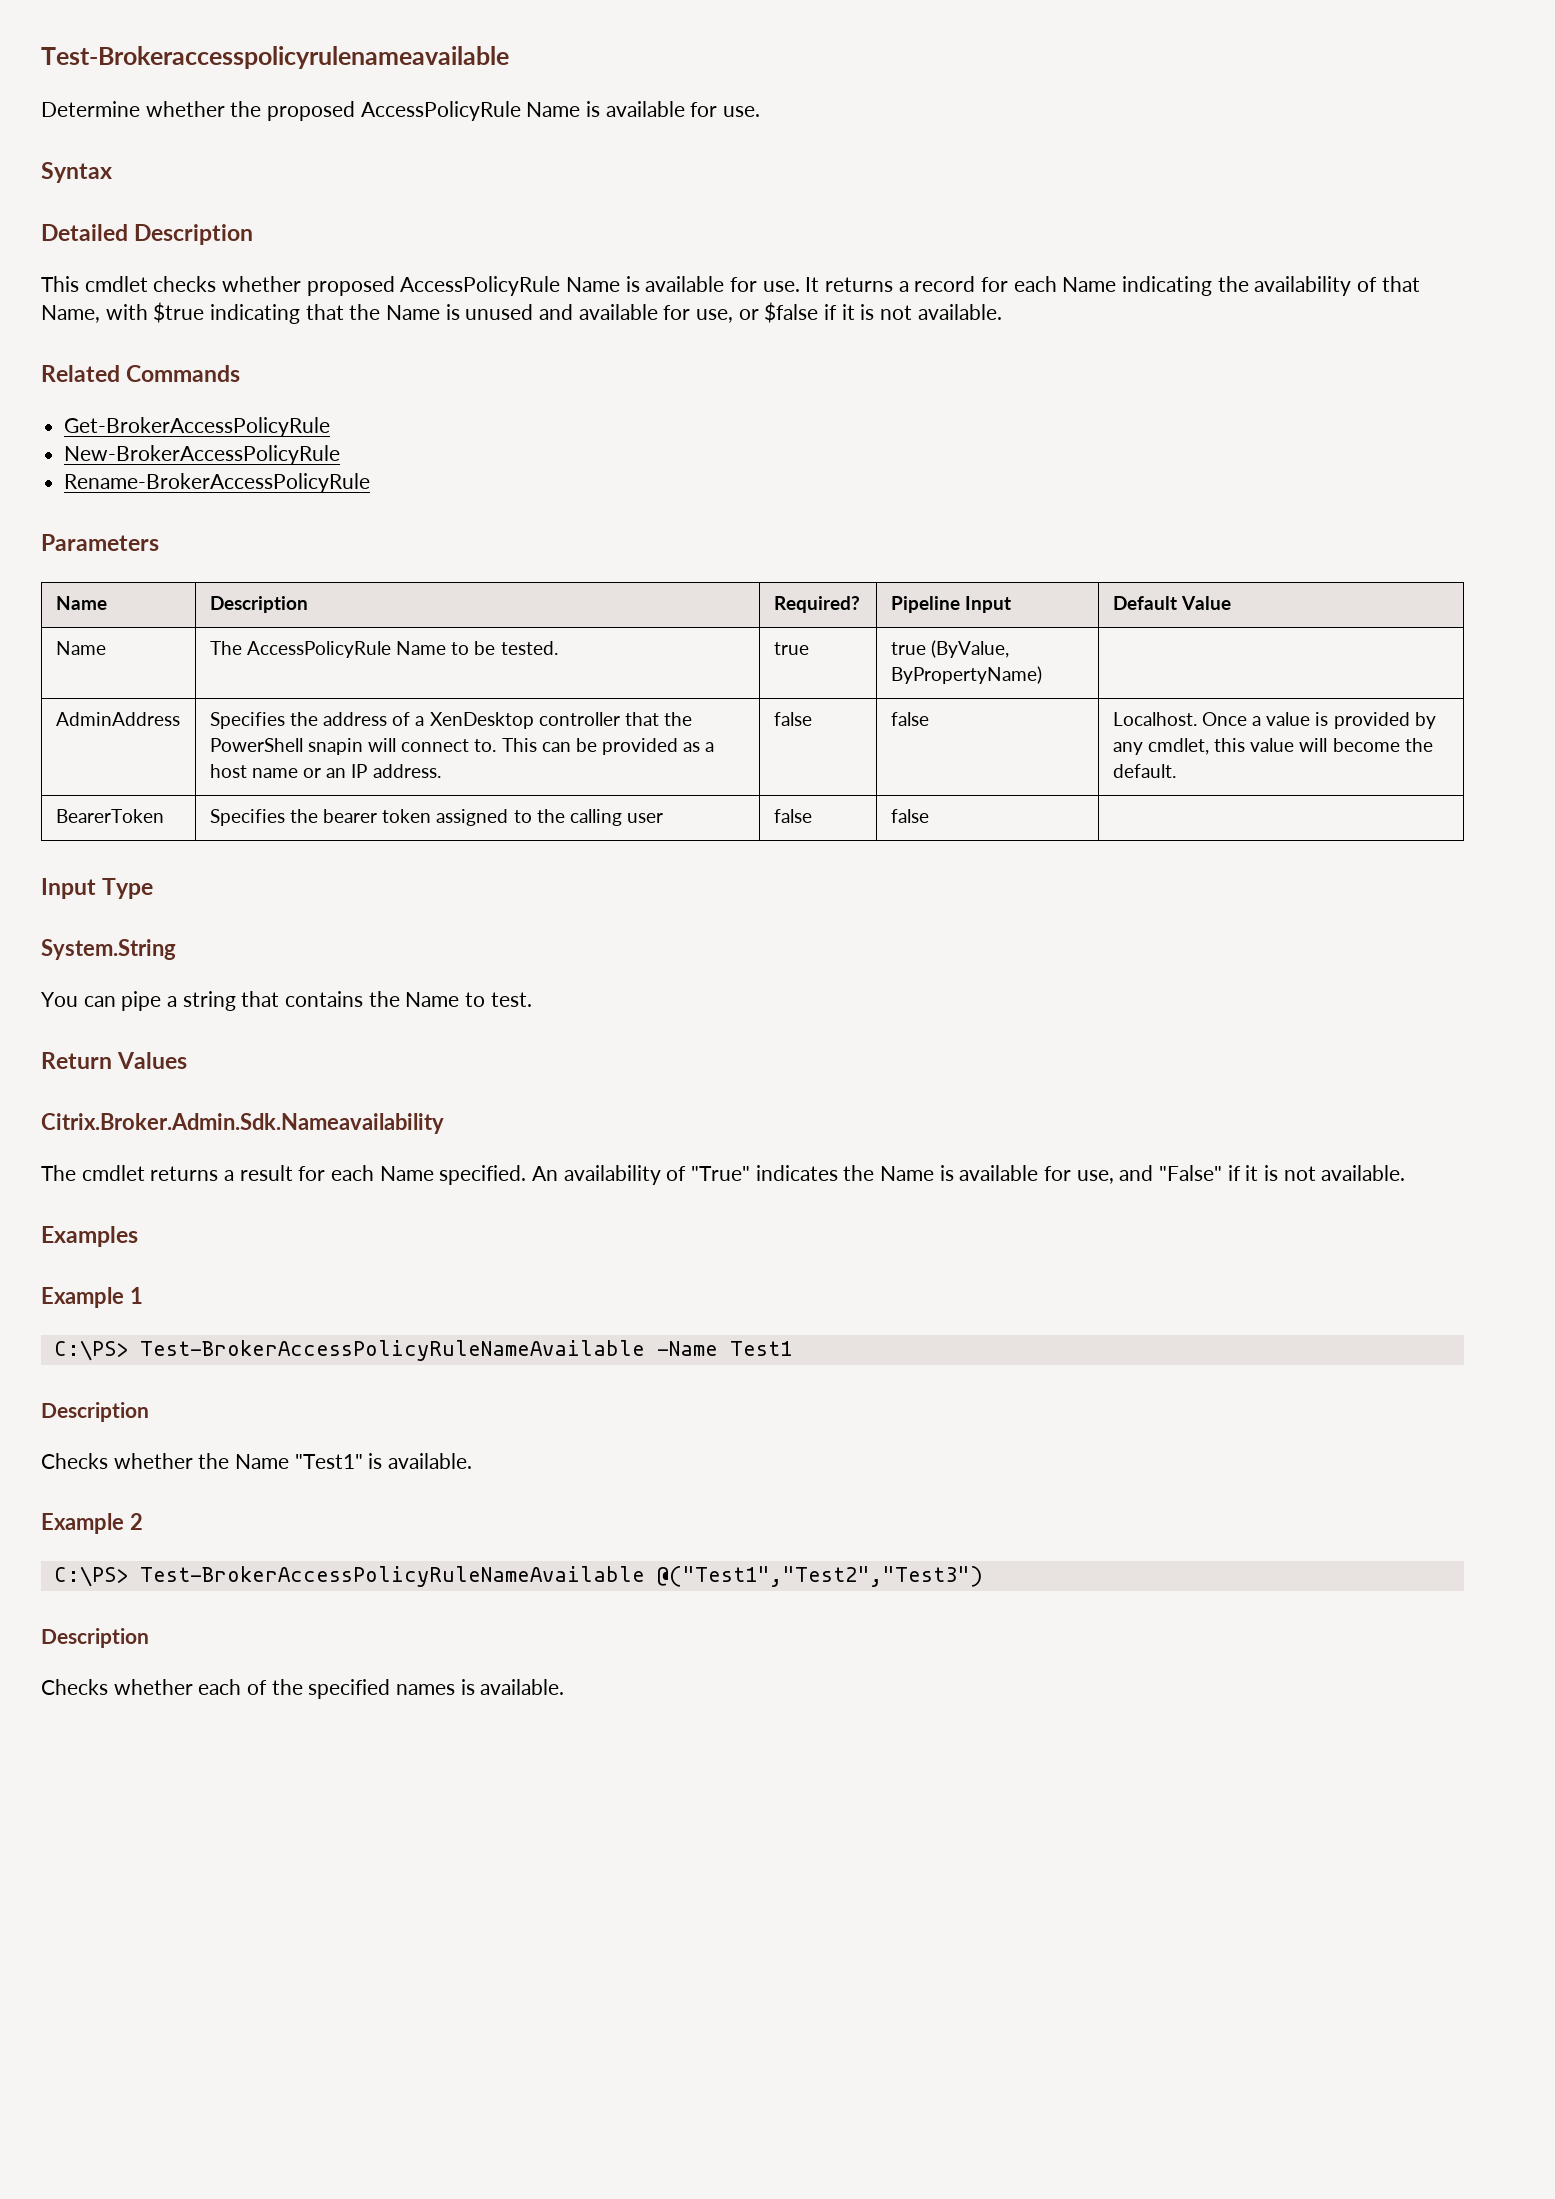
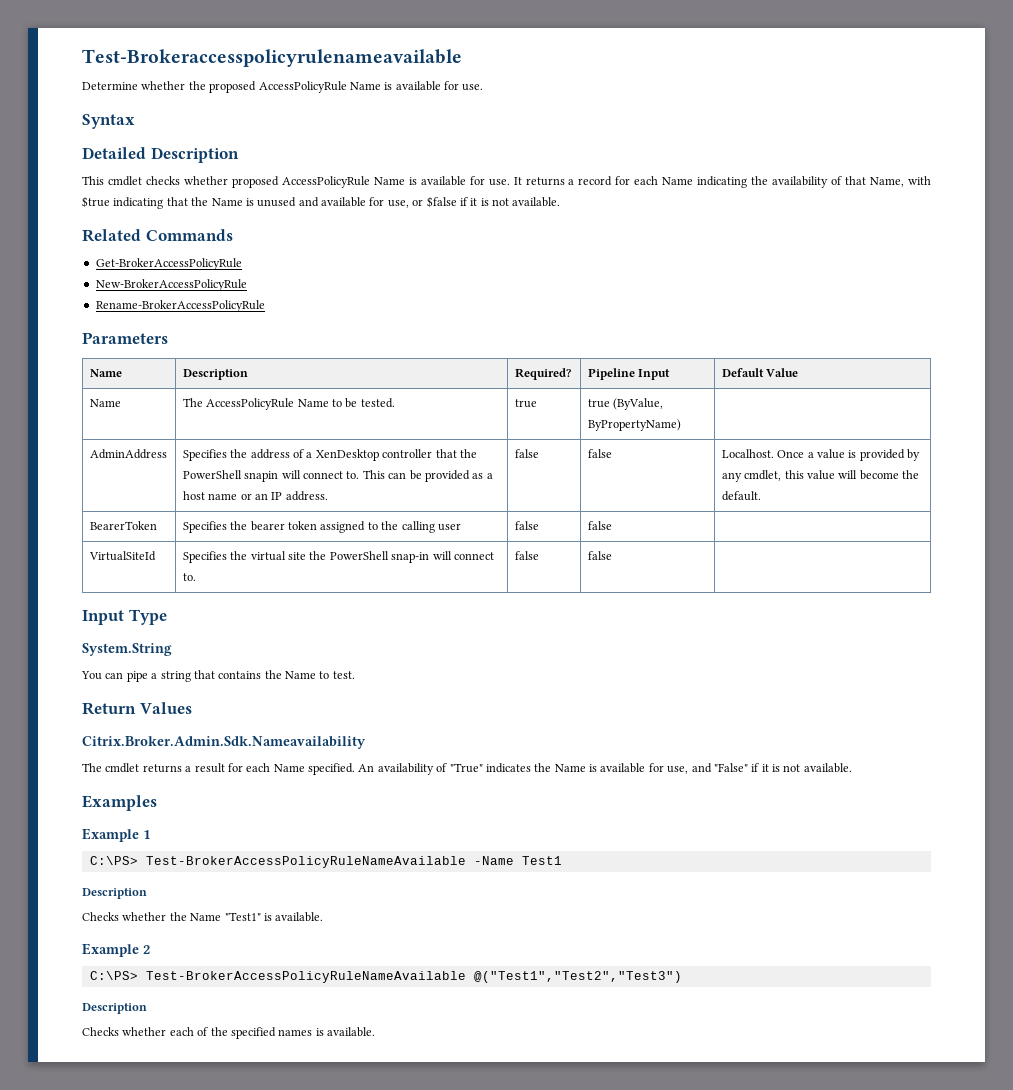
+ VirtualSiteId | Specifies the virtual site the PowerShell snap-in will connect to. | false | false |

